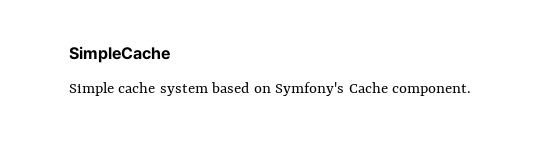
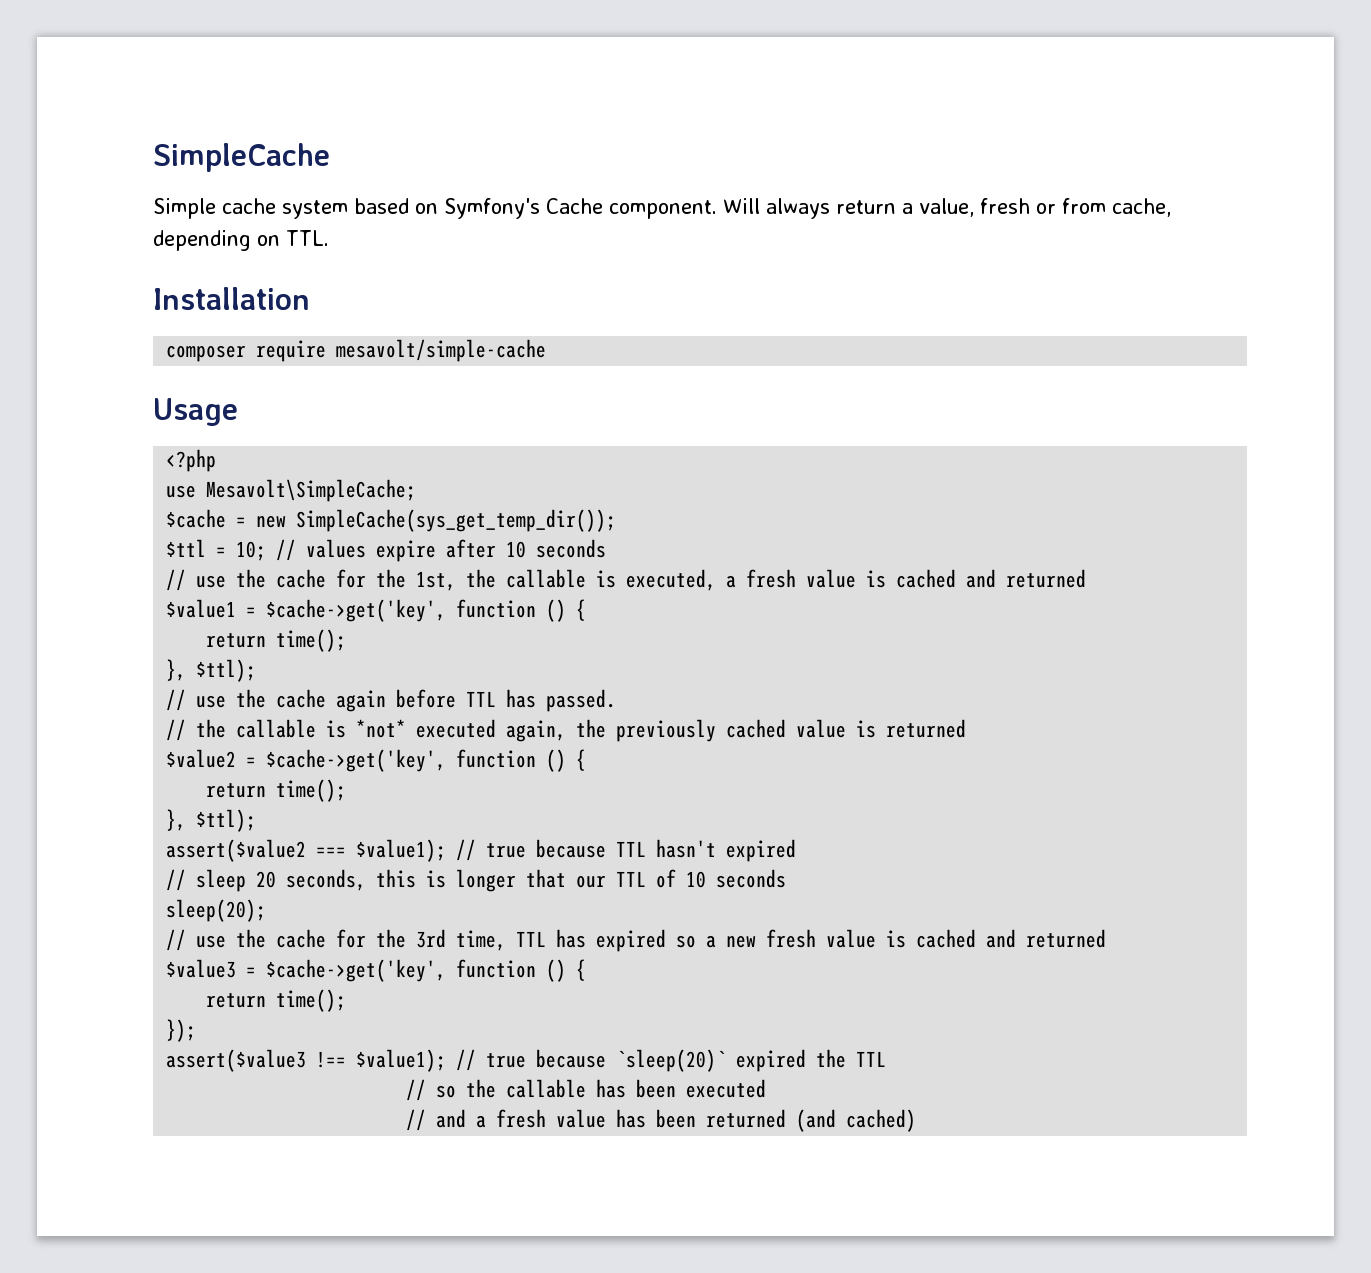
+ Will always return a value, fresh or from cache, depending on TTL.
+ Installation
+ composer require mesavolt/simple-cache
+ Usage
+ <?php
+ use Mesavolt\SimpleCache;
+ $cache = new SimpleCache(sys_get_temp_dir());
+ $ttl = 10; // values expire after 10 seconds
+ // use the cache for the 1st, the callable is executed, a fresh value is cached and returned
+ $value1 = $cache->get('key', function () {
+ return time();
+ }, $ttl);
+ // use the cache again before TTL has passed.
+ // the callable is *not* executed again, the previously cached value is returned
+ $value2 = $cache->get('key', function () {
+ return time();
+ }, $ttl);
+ assert($value2 === $value1); // true because TTL hasn't expired
+ // sleep 20 seconds, this is longer that our TTL of 10 seconds
+ sleep(20);
+ // use the cache for the 3rd time, TTL has expired so a new fresh value is cached and returned
+ $value3 = $cache->get('key', function () {
+ return time();
+ });
+ assert($value3 !== $value1); // true because `sleep(20)` expired the TTL
+ // so the callable has been executed
+ // and a fresh value has been returned (and cached)

